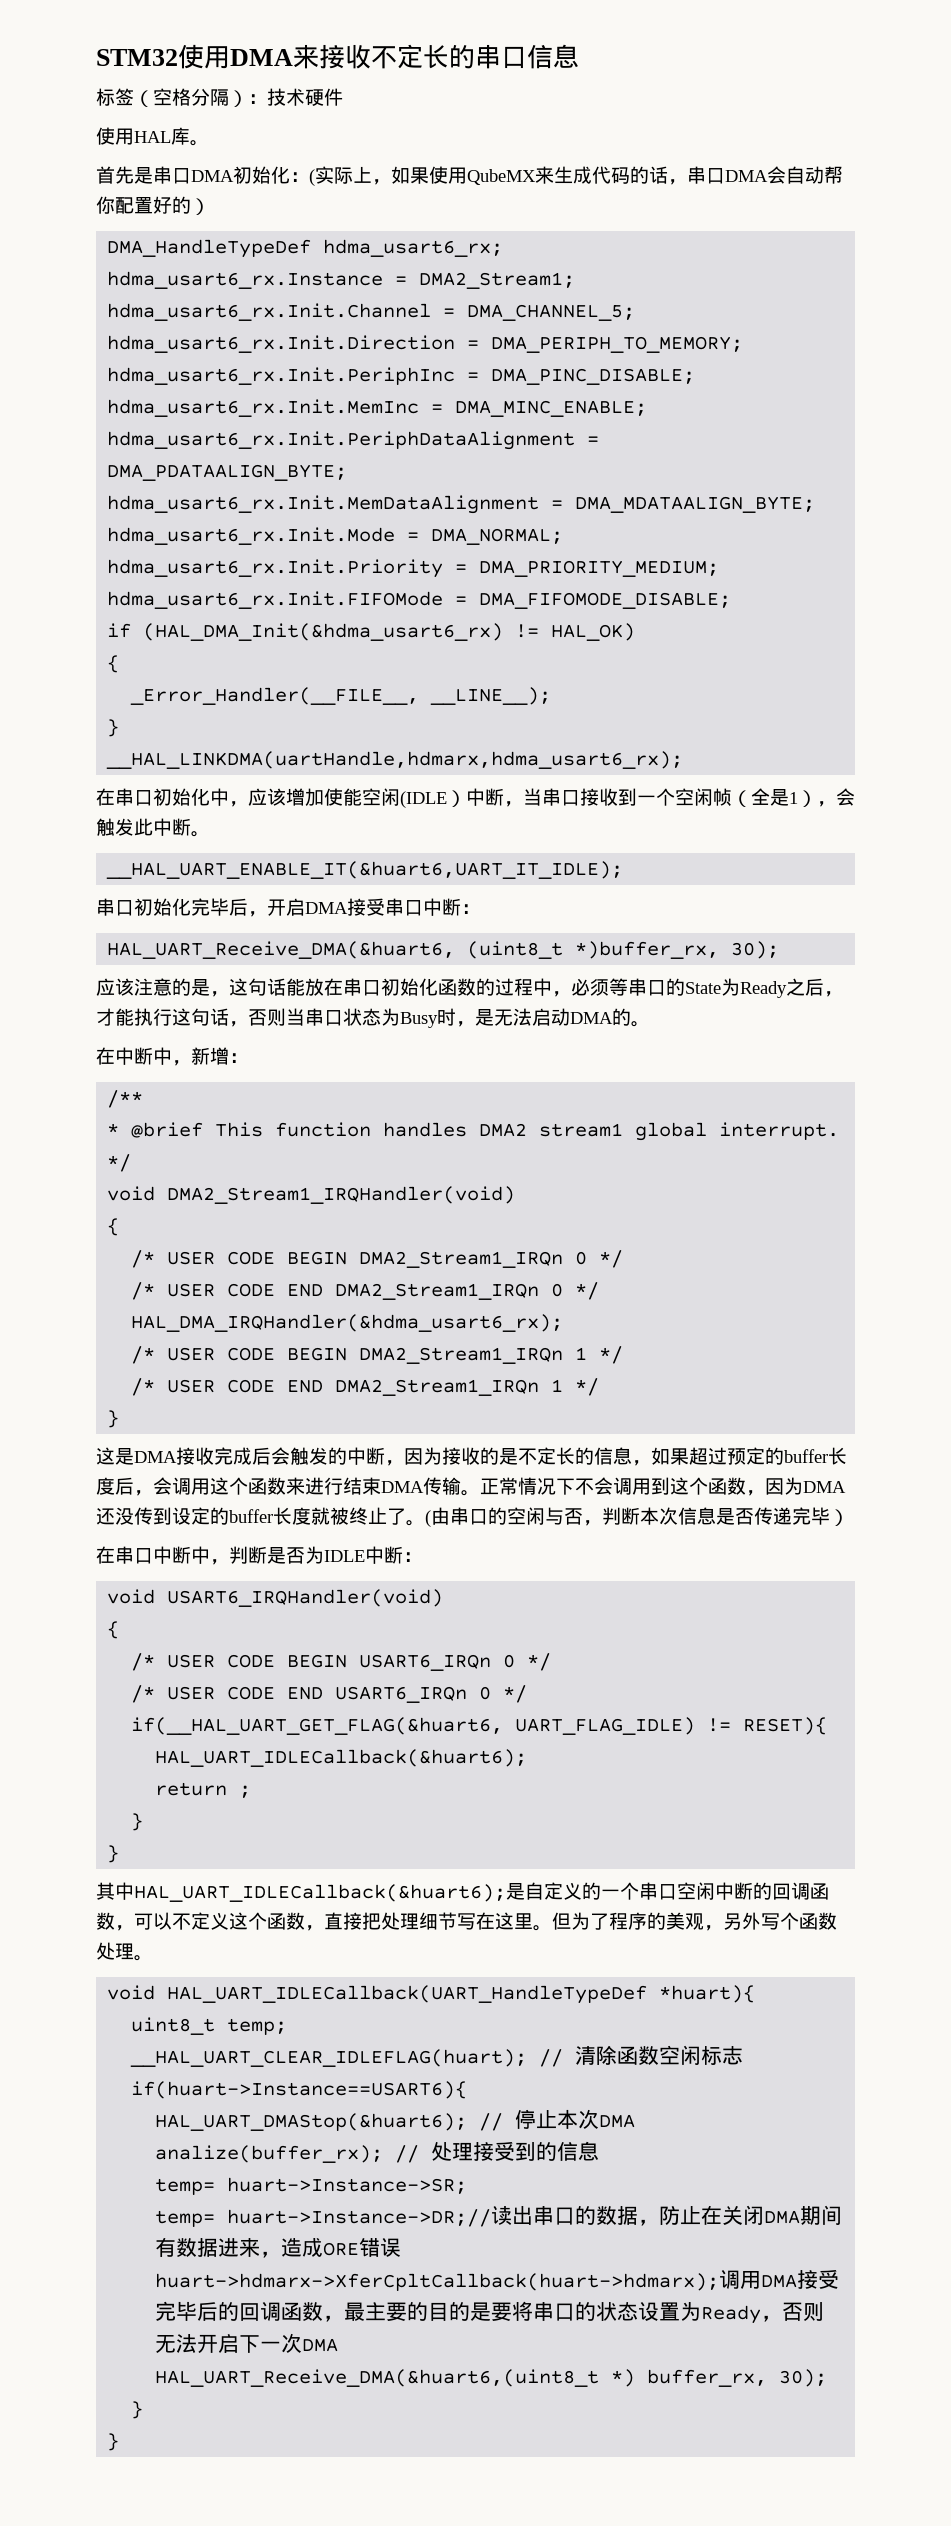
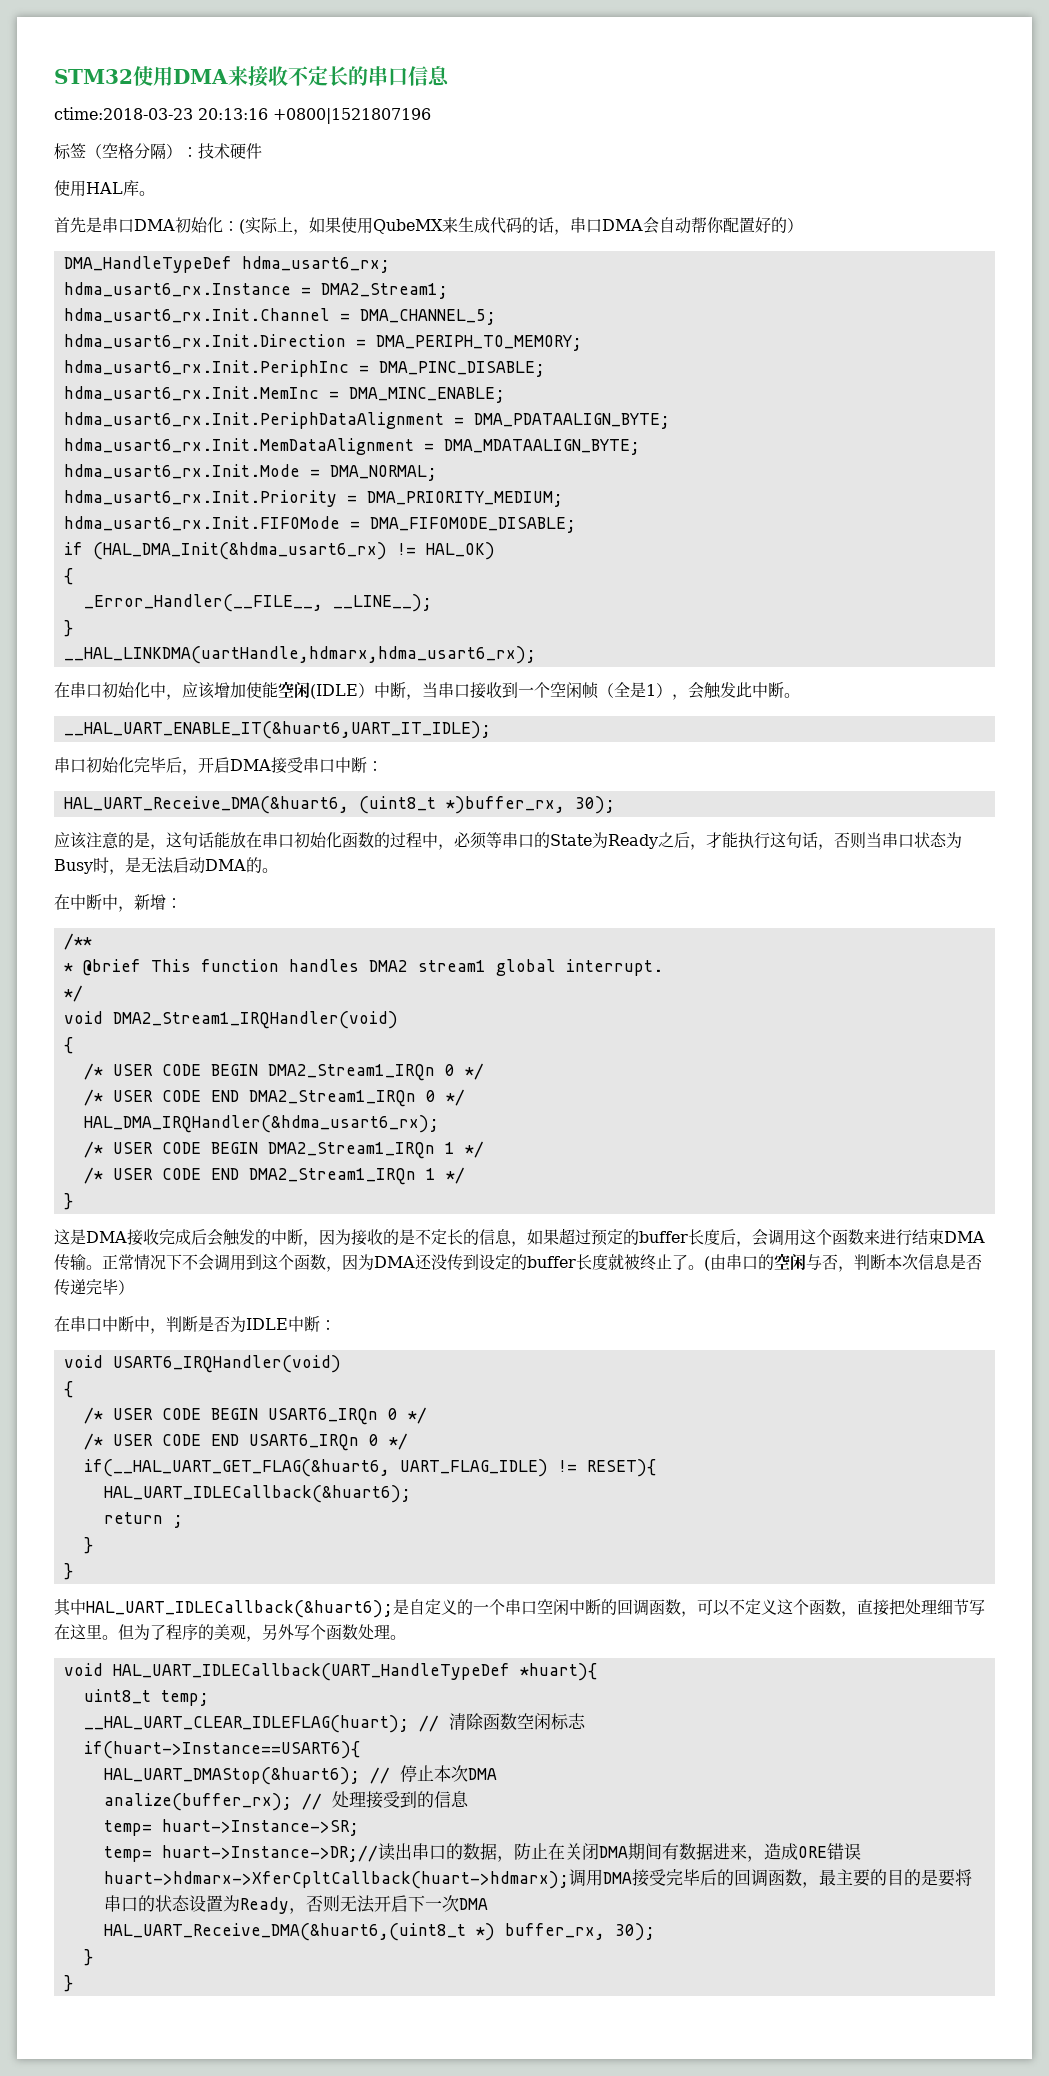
+ ctime:2018-03-23 20:13:16 +0800|1521807196

